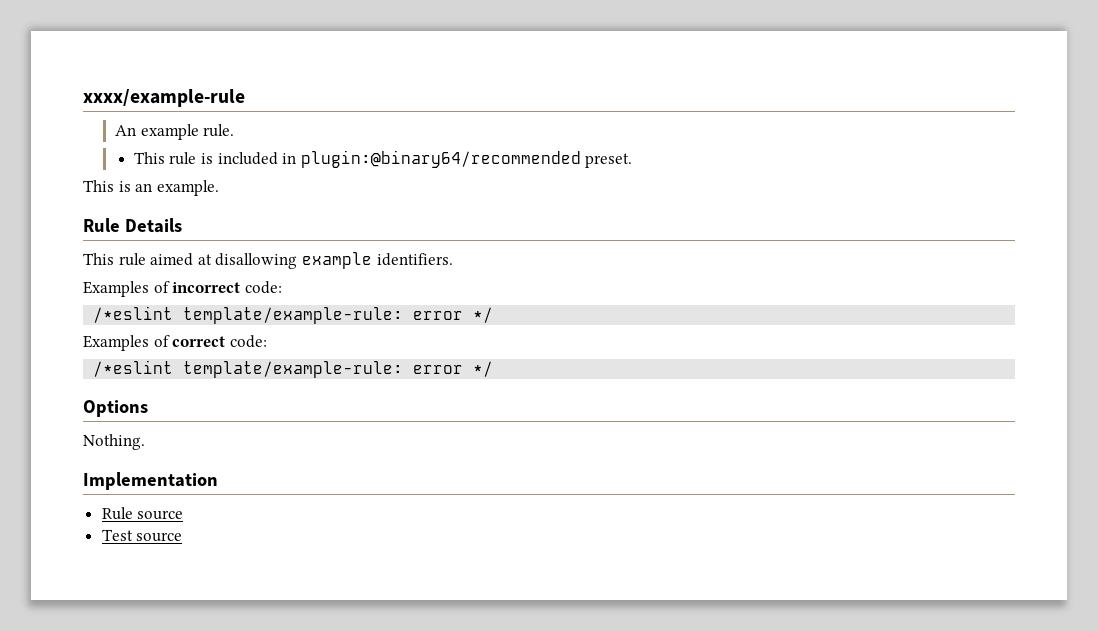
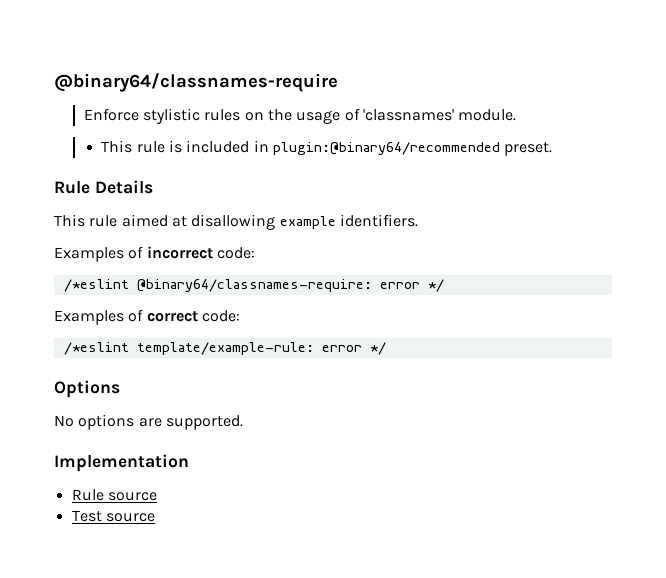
- xxxx/example-rule
- An example rule.
+ @binary64/classnames-require
+ Enforce stylistic rules on the usage of 'classnames' module.
- This is an example.
  Examples of incorrect code:
- /*eslint template/example-rule: error */
+ /*eslint @binary64/classnames-require: error */
- Nothing.
+ No options are supported.

